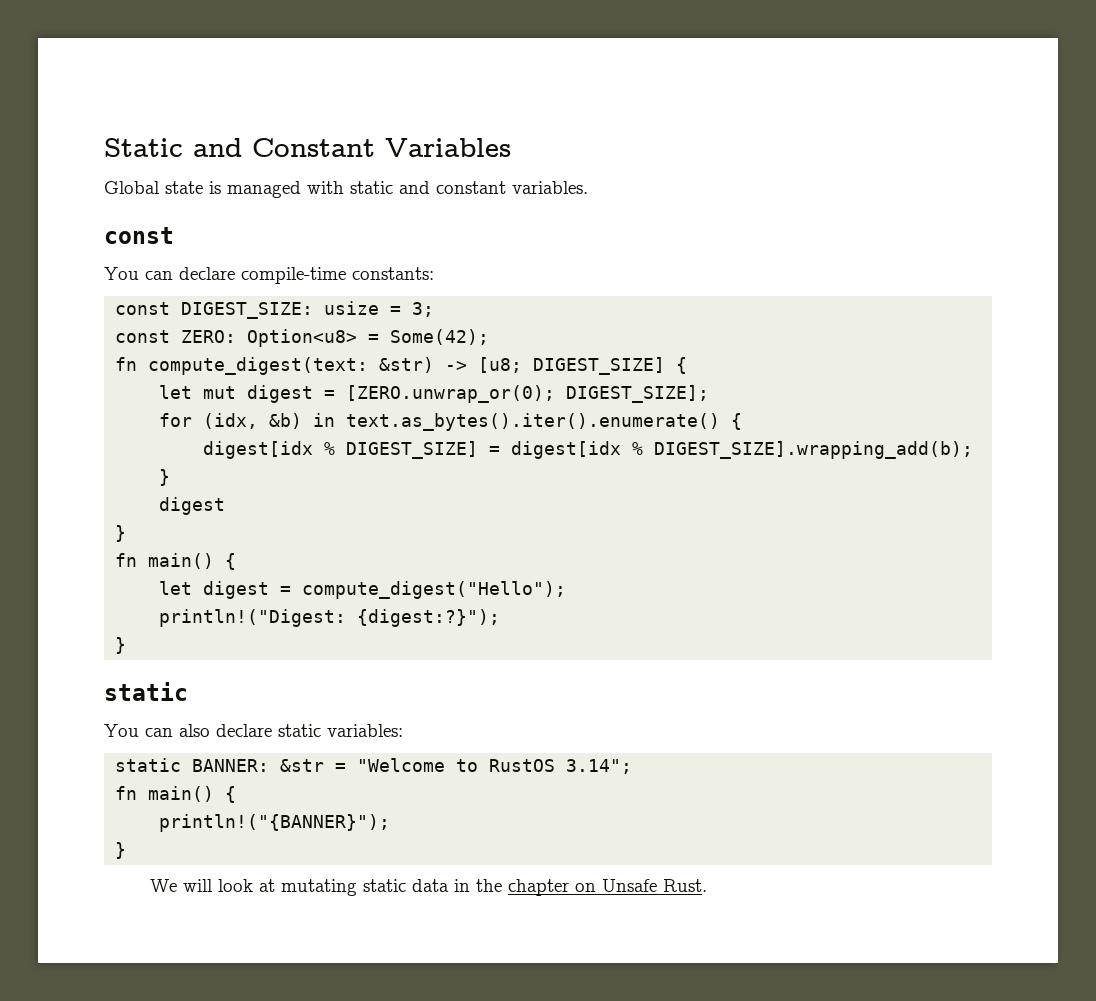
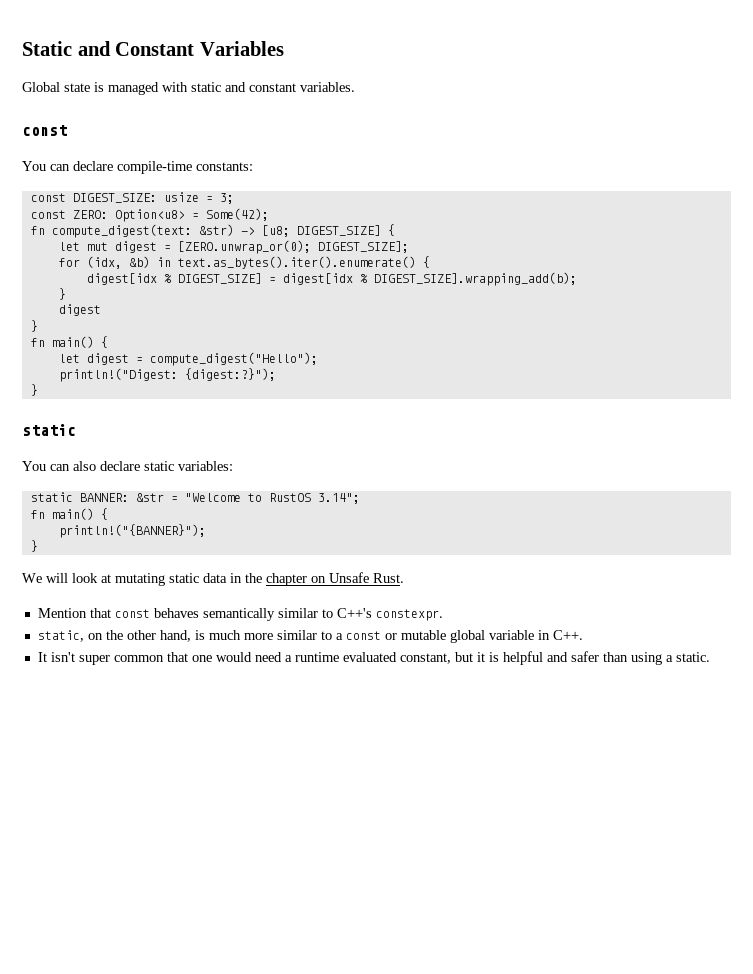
+ Mention that const behaves semantically similar to C++'s constexpr.
+ static, on the other hand, is much more similar to a const or mutable global variable in C++.
+ It isn't super common that one would need a runtime evaluated constant, but it is helpful and safer than using a static.

